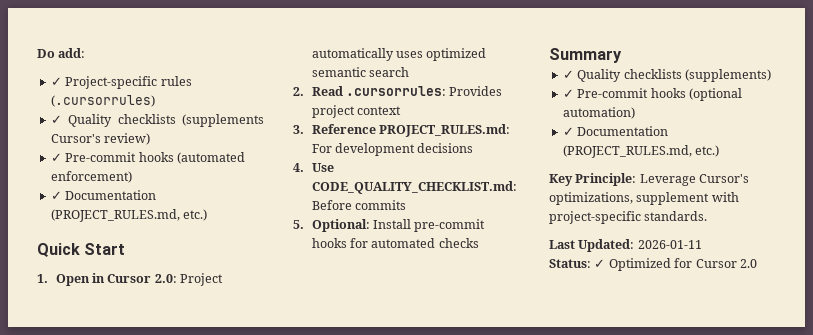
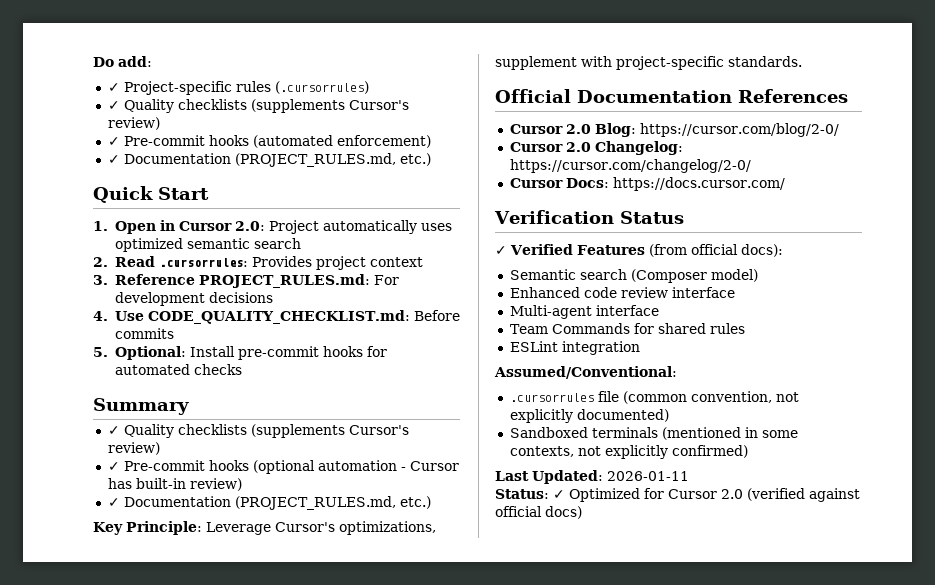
  Summary
- ✓ Quality checklists (supplements)
+ ✓ Quality checklists (supplements Cursor's review)
- ✓ Pre-commit hooks (optional automation)
+ ✓ Pre-commit hooks (optional automation - Cursor has built-in review)
+ Official Documentation References
+ Cursor 2.0 Blog: https://cursor.com/blog/2-0/
+ Cursor 2.0 Changelog: https://cursor.com/changelog/2-0/
+ Cursor Docs: https://docs.cursor.com/
+ Verification Status
+ ✓ Verified Features (from official docs):
+ Semantic search (Composer model)
+ Enhanced code review interface
+ Multi-agent interface
+ Team Commands for shared rules
+ ESLint integration
+ Assumed/Conventional:
+ .cursorrules file (common convention, not explicitly documented)
+ Sandboxed terminals (mentioned in some contexts, not explicitly confirmed)
- Status: ✓ Optimized for Cursor 2.0
+ Status: ✓ Optimized for Cursor 2.0 (verified against official docs)

